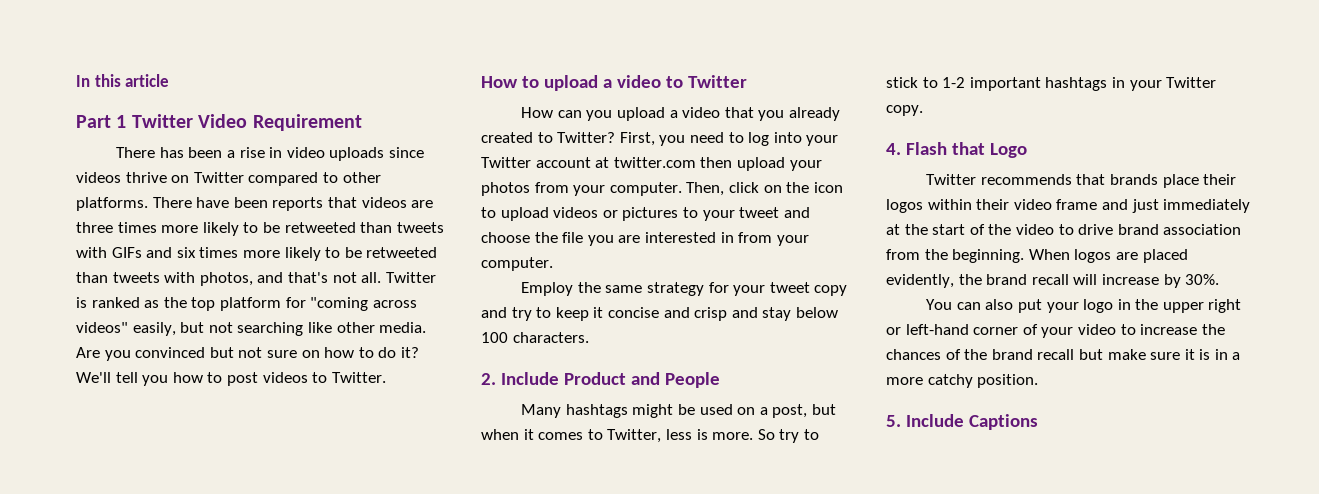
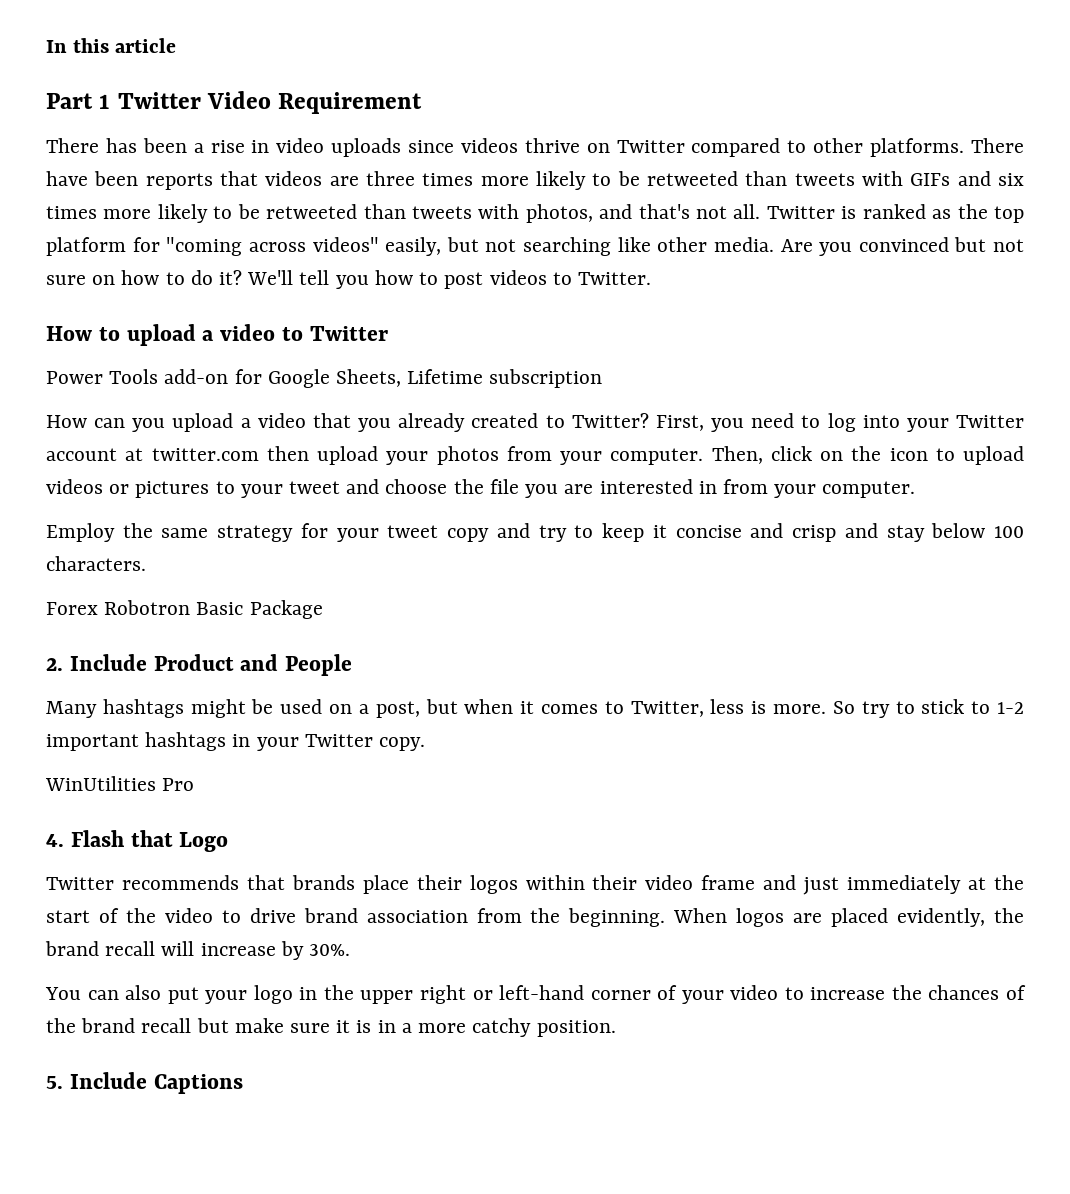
+ Power Tools add-on for Google Sheets, Lifetime subscription
+ Forex Robotron Basic Package
+ WinUtilities Pro

